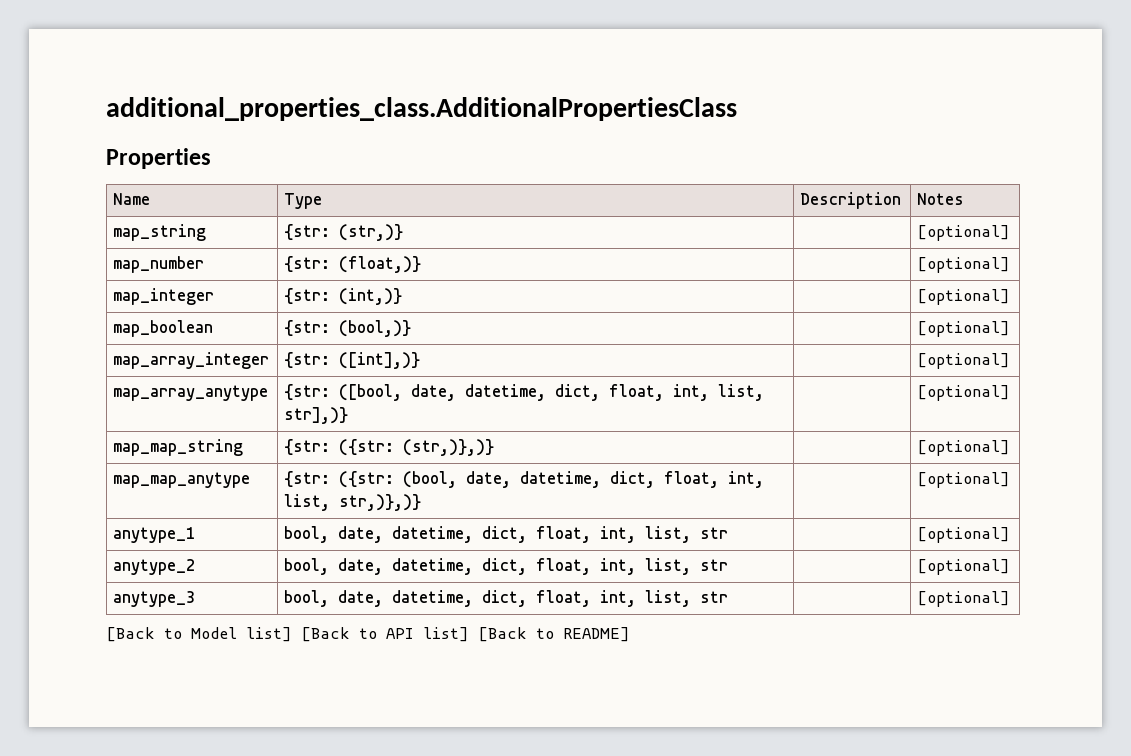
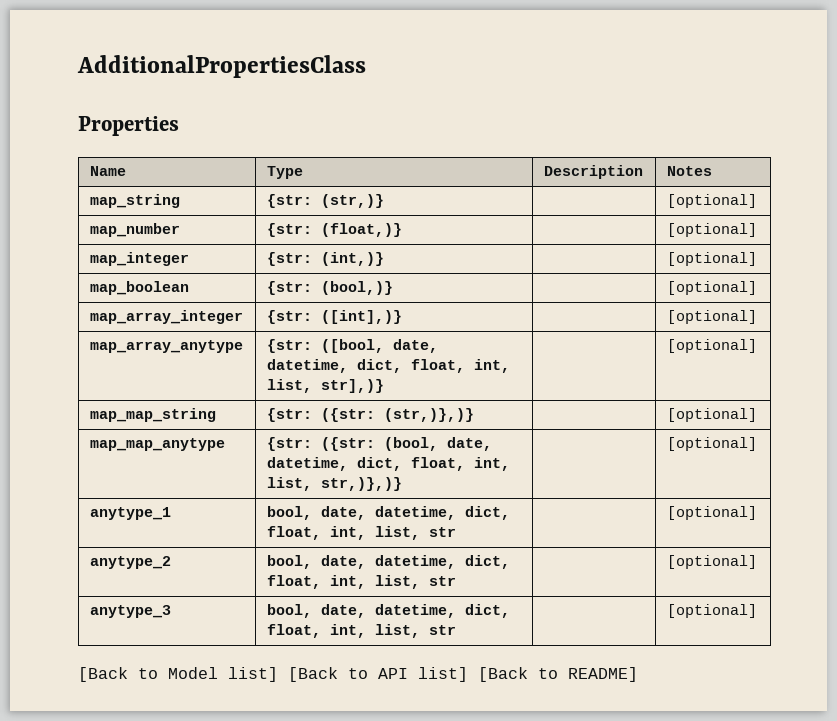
- additional_properties_class.AdditionalPropertiesClass
+ AdditionalPropertiesClass

